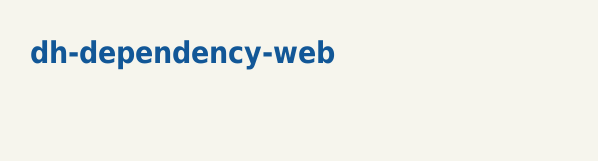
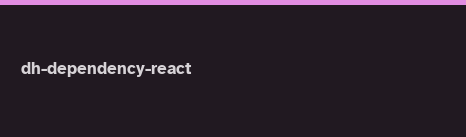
- dh-dependency-web
+ dh-dependency-react

